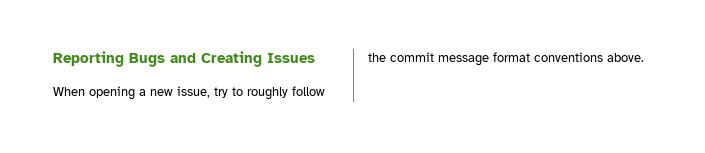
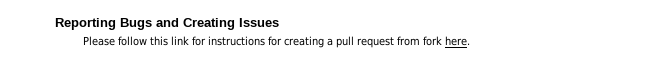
- When opening a new issue, try to roughly follow the commit message format conventions above.
+ Please follow this link for instructions for creating a pull request from fork here.

